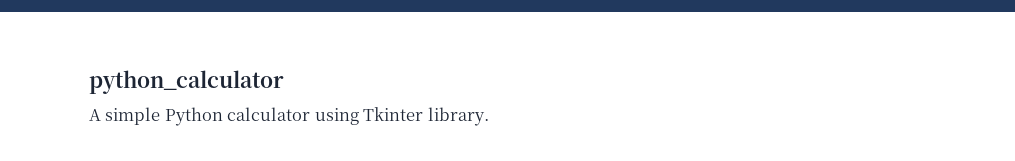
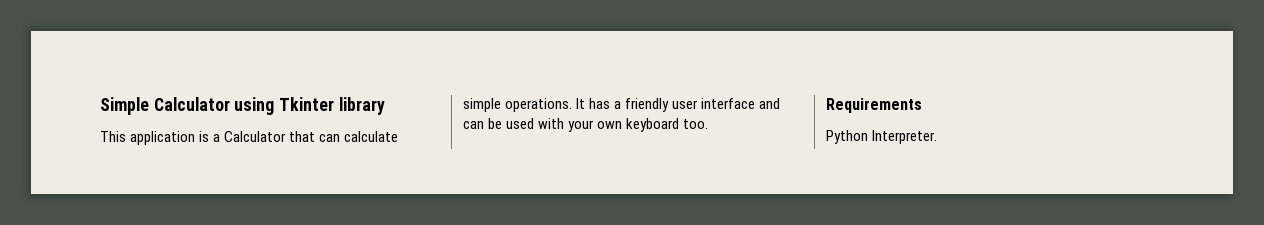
- python_calculator
- A simple Python calculator using Tkinter library.
+ Simple Calculator using Tkinter library
+ This application is a Calculator that can calculate simple operations. It has a friendly user interface and can be used with your own keyboard too.
+ Requirements
+ Python Interpreter.

